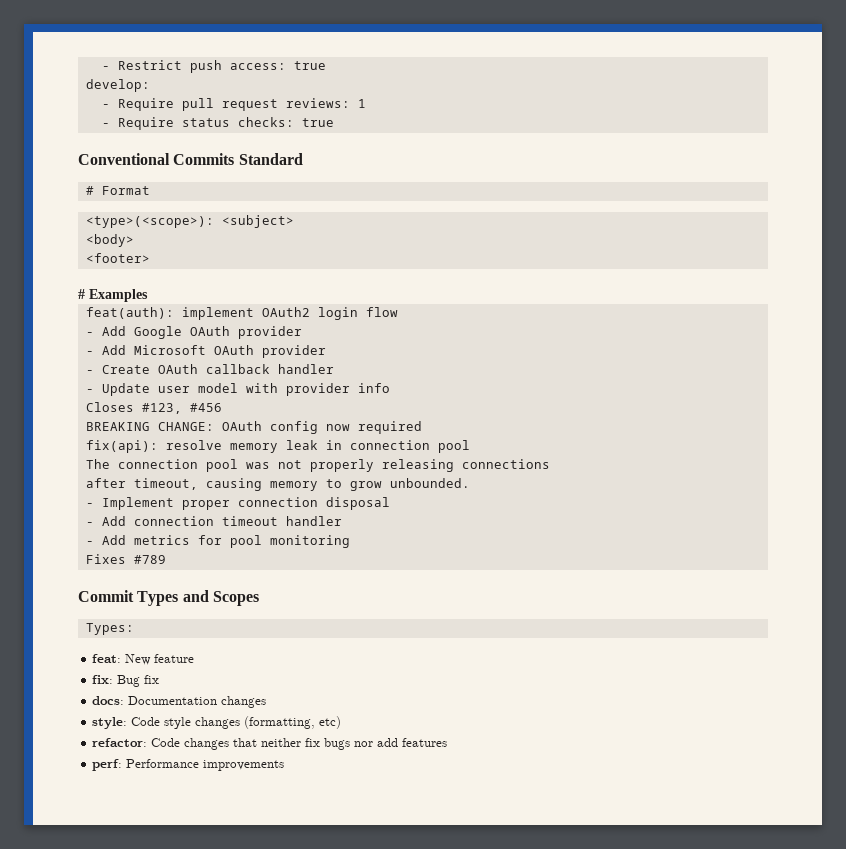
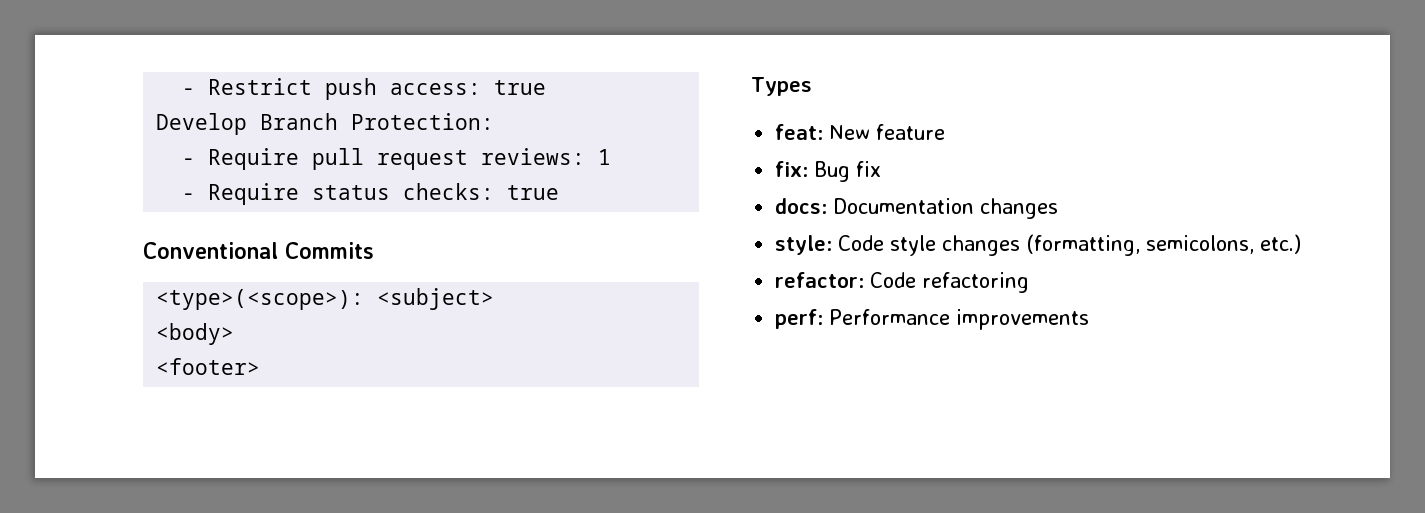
- develop:
+ Develop Branch Protection:
- Conventional Commits Standard
- # Format
+ Conventional Commits
- # Examples
- feat(auth): implement OAuth2 login flow
- - Add Google OAuth provider
- - Add Microsoft OAuth provider
- - Create OAuth callback handler
- - Update user model with provider info
- Closes #123, #456
- BREAKING CHANGE: OAuth config now required
- fix(api): resolve memory leak in connection pool
- The connection pool was not properly releasing connections
- after timeout, causing memory to grow unbounded.
- - Implement proper connection disposal
- - Add connection timeout handler
- - Add metrics for pool monitoring
- Fixes #789
- Commit Types and Scopes
- Types:
+ Types
- style: Code style changes (formatting, etc)
+ style: Code style changes (formatting, semicolons, etc.)
- refactor: Code changes that neither fix bugs nor add features
+ refactor: Code refactoring

